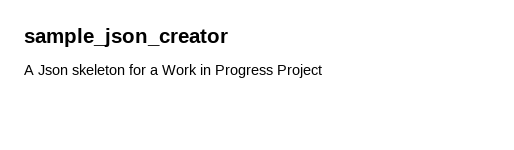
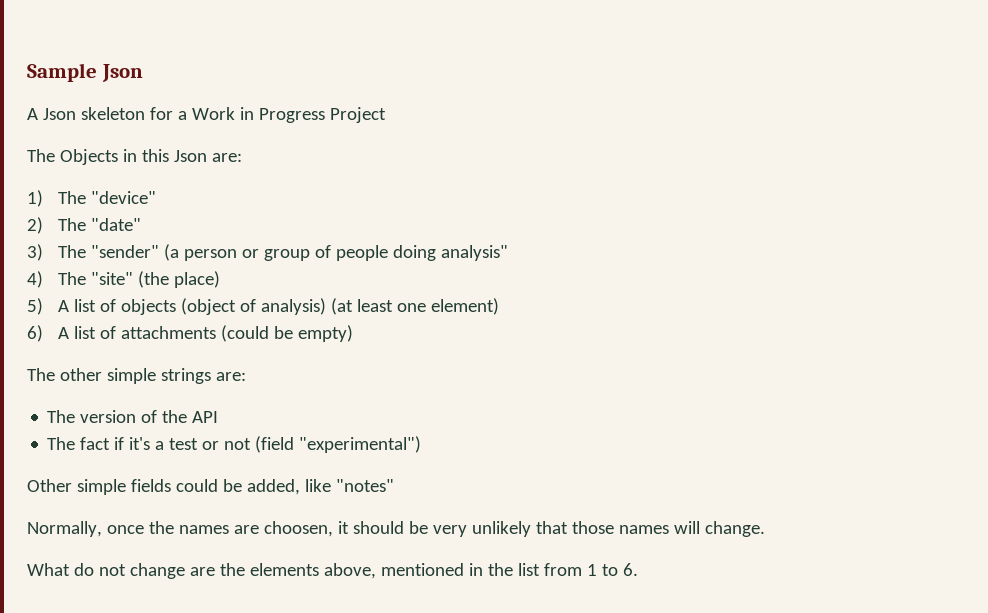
- sample_json_creator
+ Sample Json
+ The Objects in this Json are:
+ 1) The "device"
+ 2) The "date"
+ 3) The "sender" (a person or group of people doing analysis"
+ 4) The "site" (the place)
+ 5) A list of objects (object of analysis) (at least one element)
+ 6) A list of attachments (could be empty)
+ The other simple strings are:
+ The version of the API
+ The fact if it's a test or not (field "experimental")
+ Other simple fields could be added, like "notes"
+ Normally, once the names are choosen, it should be very unlikely that those names will change.
+ What do not change are the elements above, mentioned in the list from 1 to 6.

